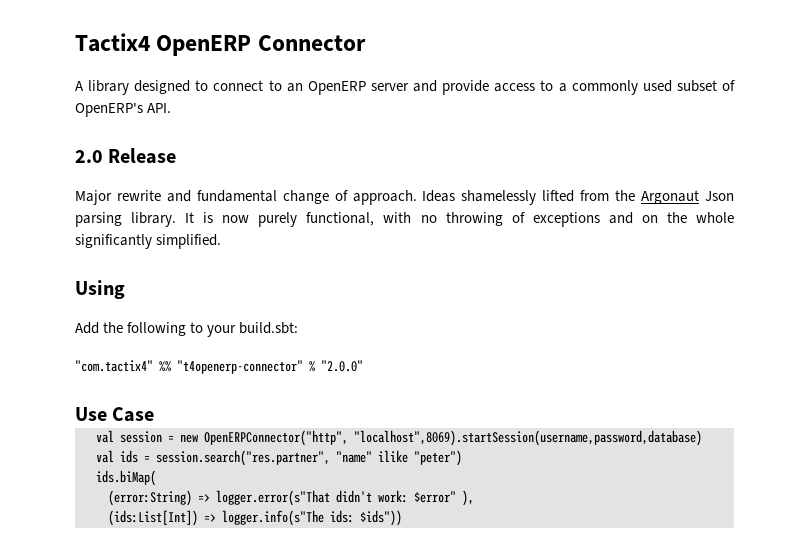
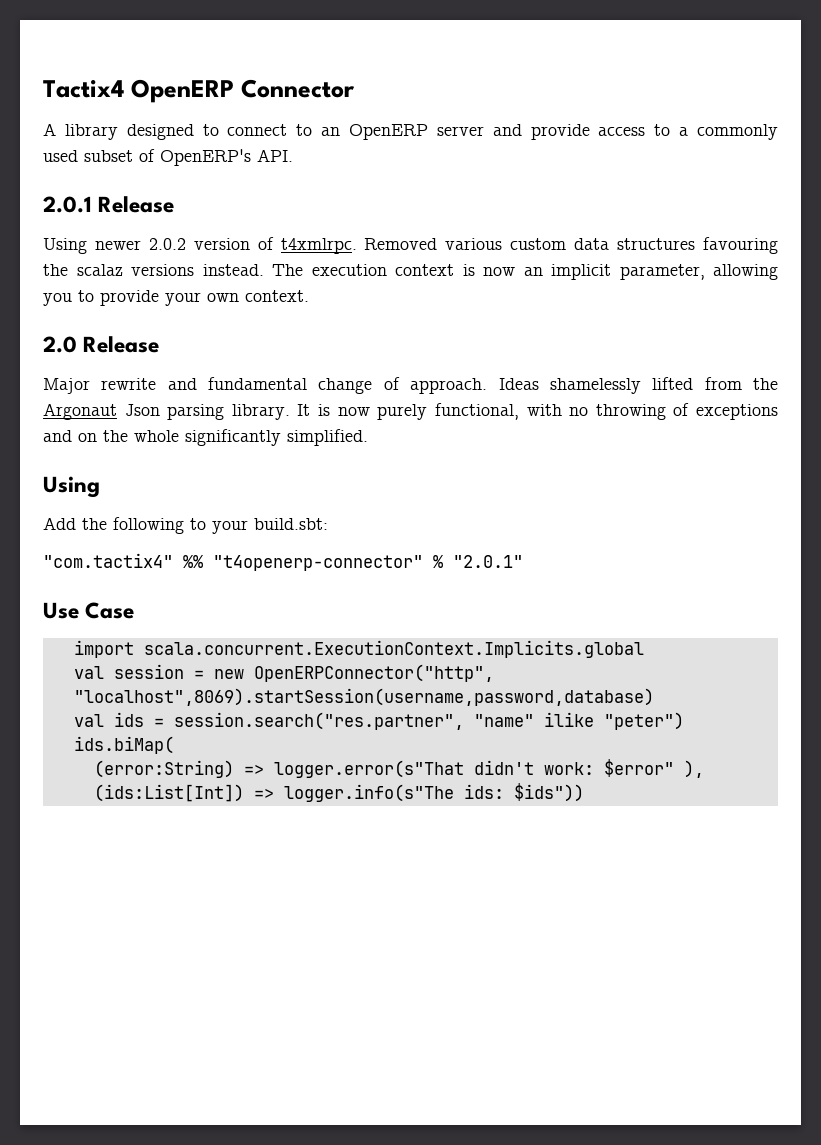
+ 2.0.1 Release
+ Using newer 2.0.2 version of t4xmlrpc. Removed various custom data structures favouring the scalaz versions instead. The execution context is now an implicit parameter, allowing you to provide your own context.
- "com.tactix4" %% "t4openerp-connector" % "2.0.0"
+ "com.tactix4" %% "t4openerp-connector" % "2.0.1"
+ import scala.concurrent.ExecutionContext.Implicits.global

